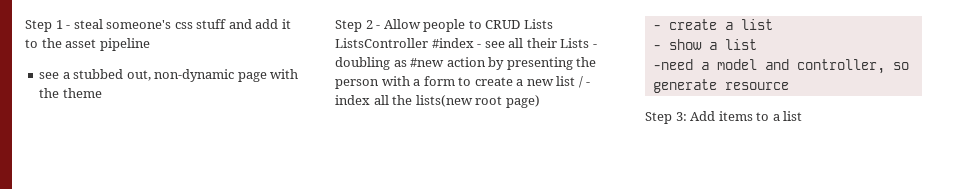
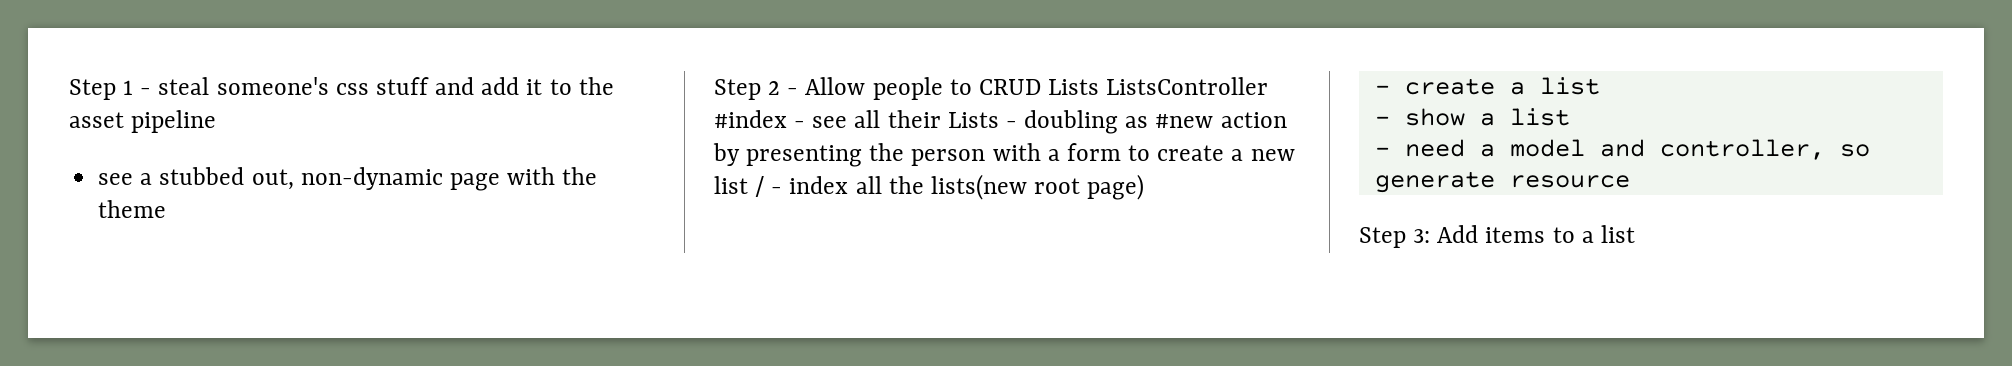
- -need a model and controller, so generate resource
+ - need a model and controller, so generate resource

